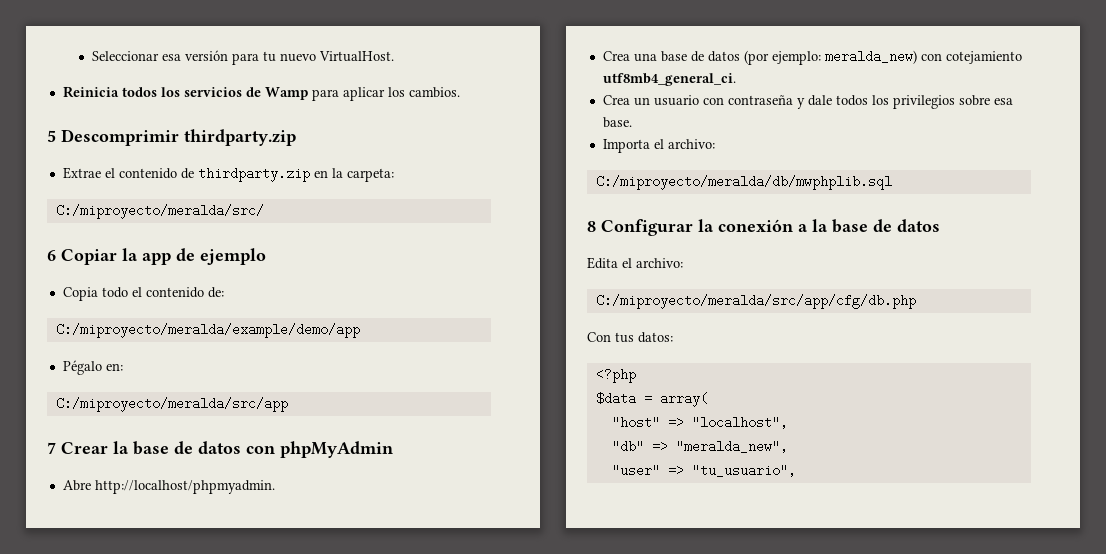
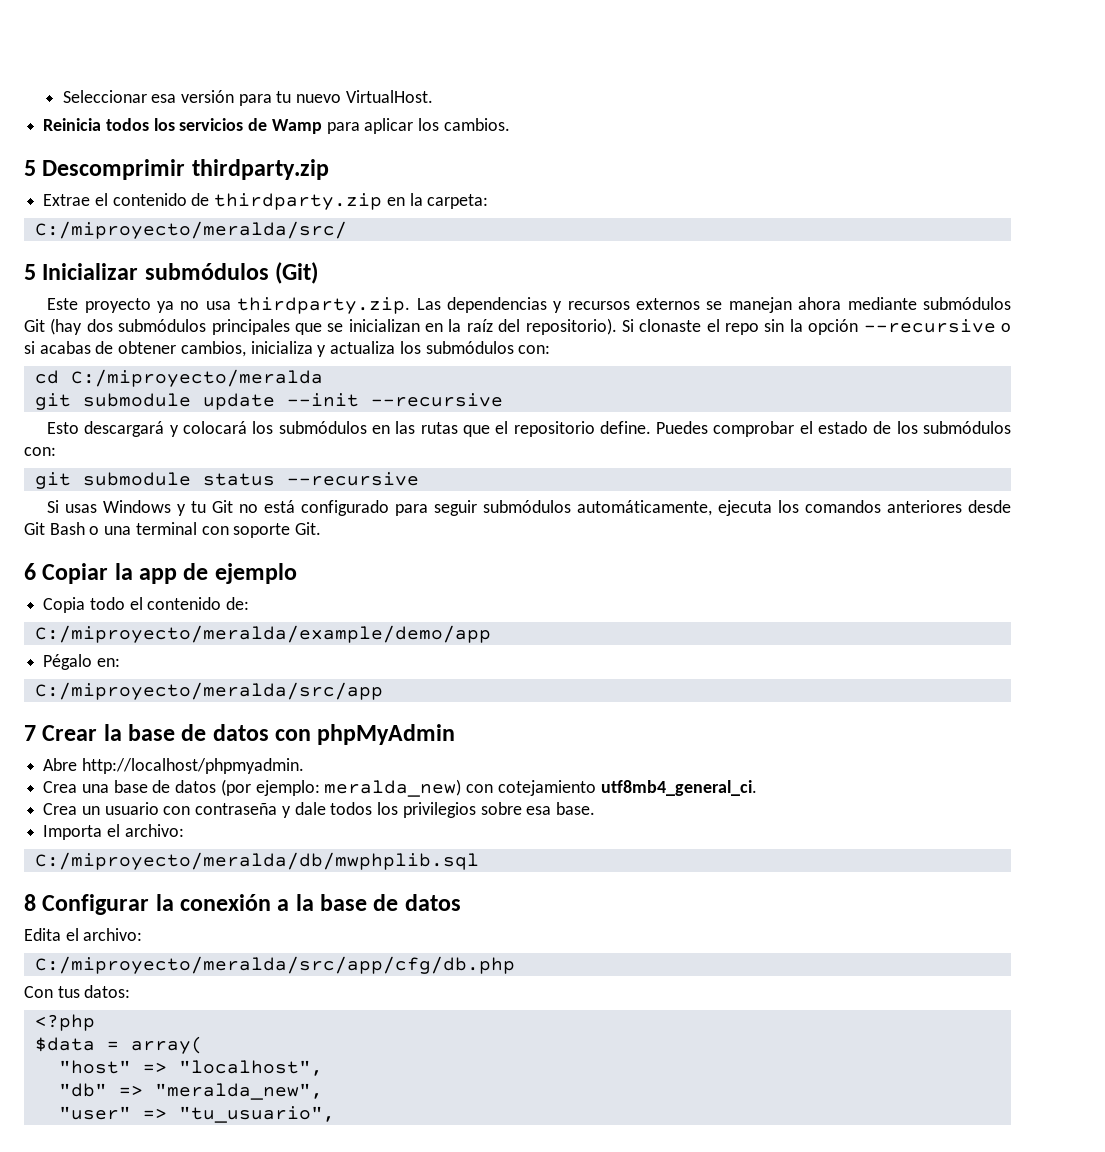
+ 5 Inicializar submódulos (Git)
+ Este proyecto ya no usa thirdparty.zip. Las dependencias y recursos externos se manejan ahora mediante submódulos Git (hay dos submódulos principales que se inicializan en la raíz del repositorio). Si clonaste el repo sin la opción --recursive o si acabas de obtener cambios, inicializa y actualiza los submódulos con:
+ cd C:/miproyecto/meralda
+ git submodule update --init --recursive
+ Esto descargará y colocará los submódulos en las rutas que el repositorio define. Puedes comprobar el estado de los submódulos con:
+ git submodule status --recursive
+ Si usas Windows y tu Git no está configurado para seguir submódulos automáticamente, ejecuta los comandos anteriores desde Git Bash o una terminal con soporte Git.

